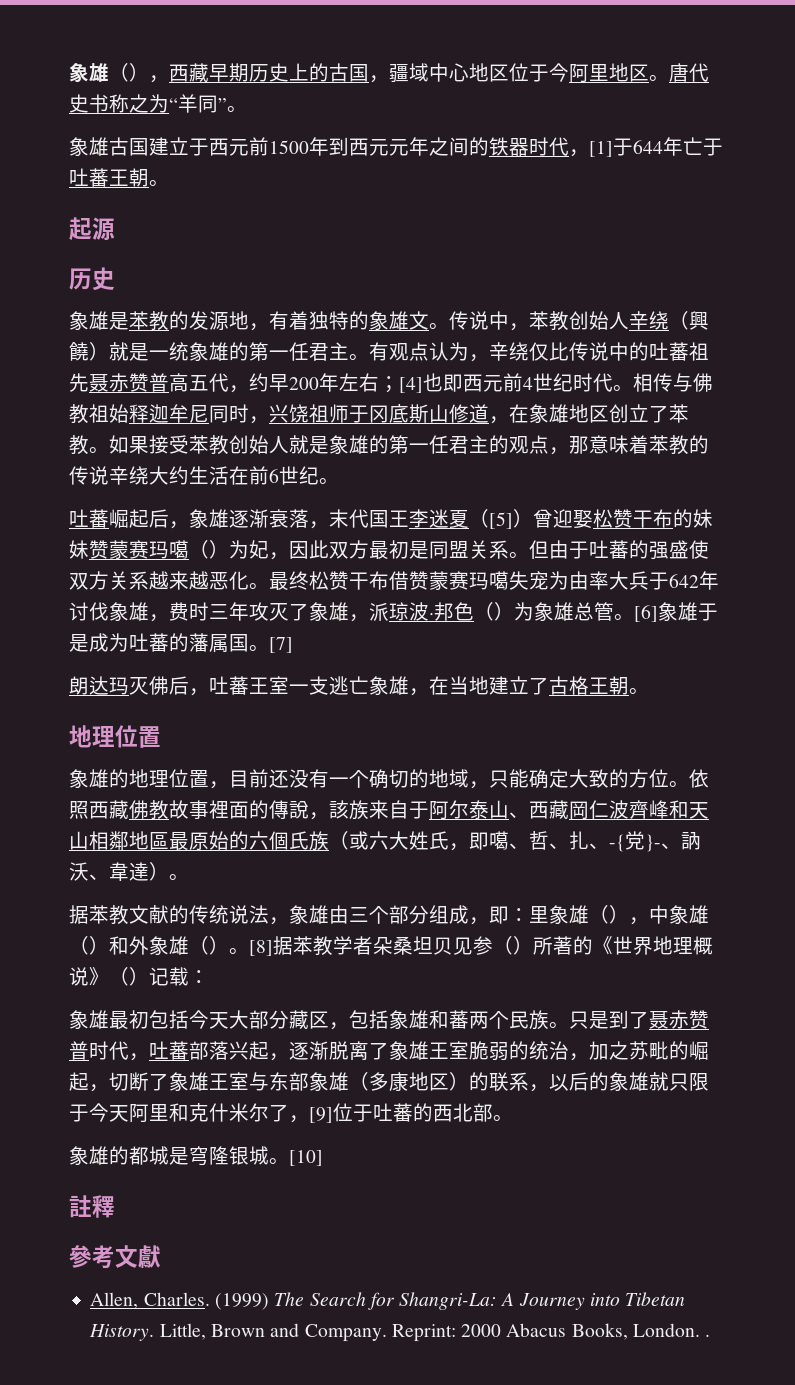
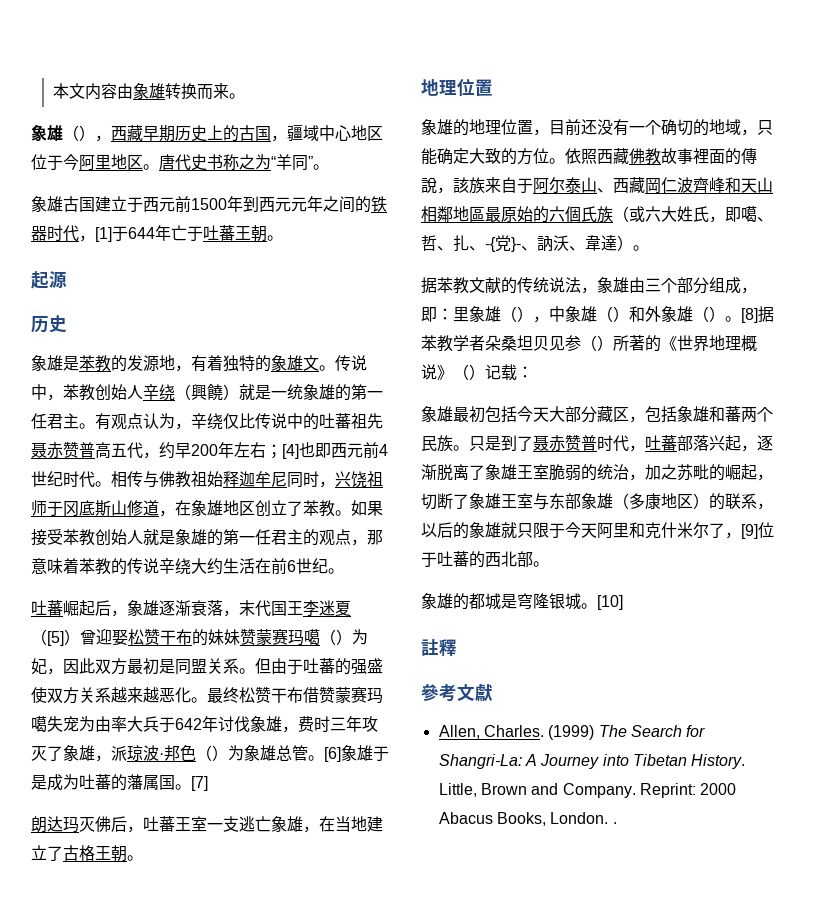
+ 本文内容由象雄转换而来。

